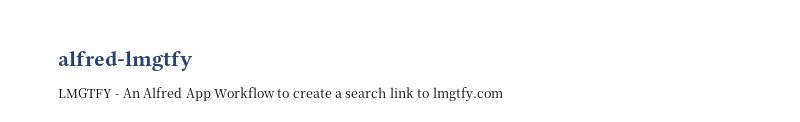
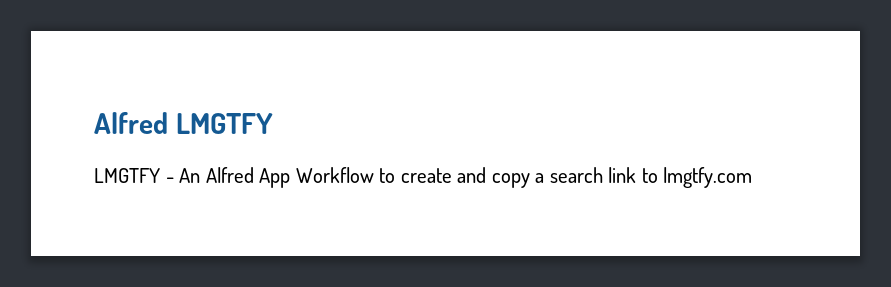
- alfred-lmgtfy
+ Alfred LMGTFY
- LMGTFY - An Alfred App Workflow to create a search link to lmgtfy.com
+ LMGTFY - An Alfred App Workflow to create and copy a search link to lmgtfy.com

